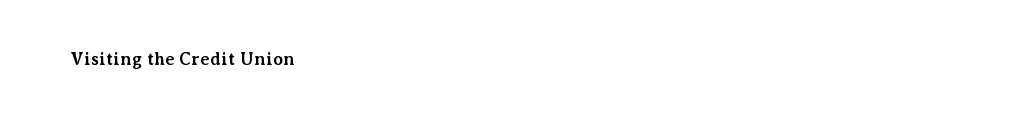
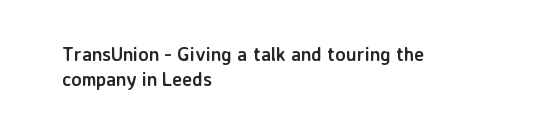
- Visiting the Credit Union
+ TransUnion - Giving a talk and touring the company in Leeds

